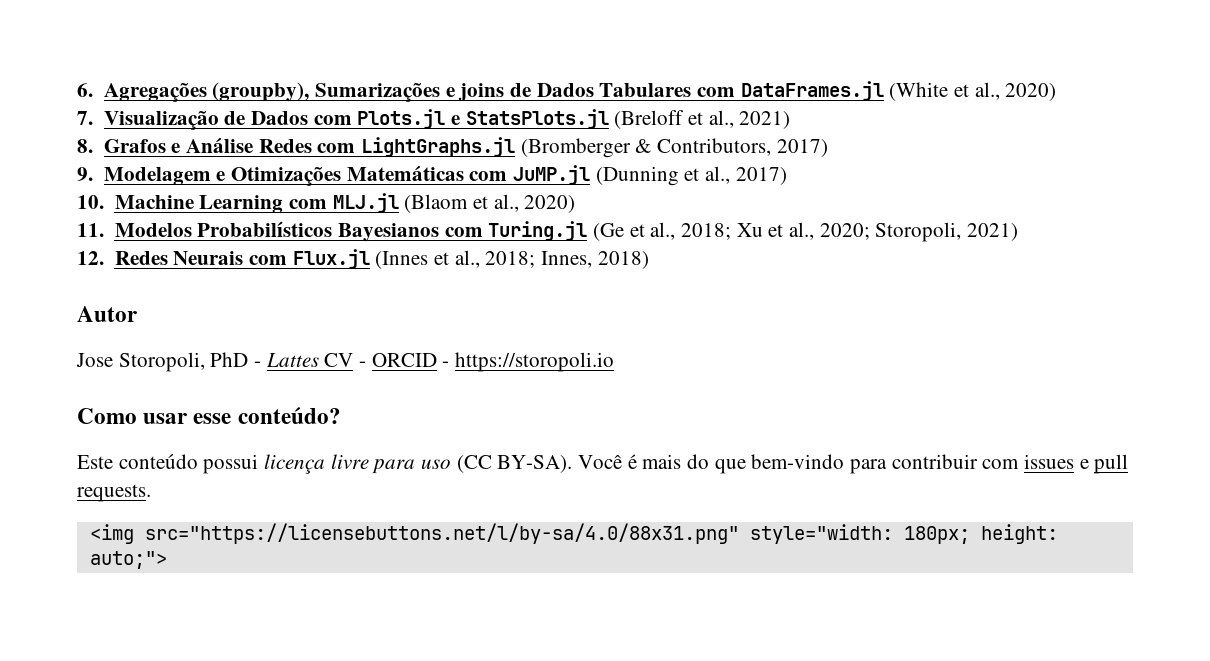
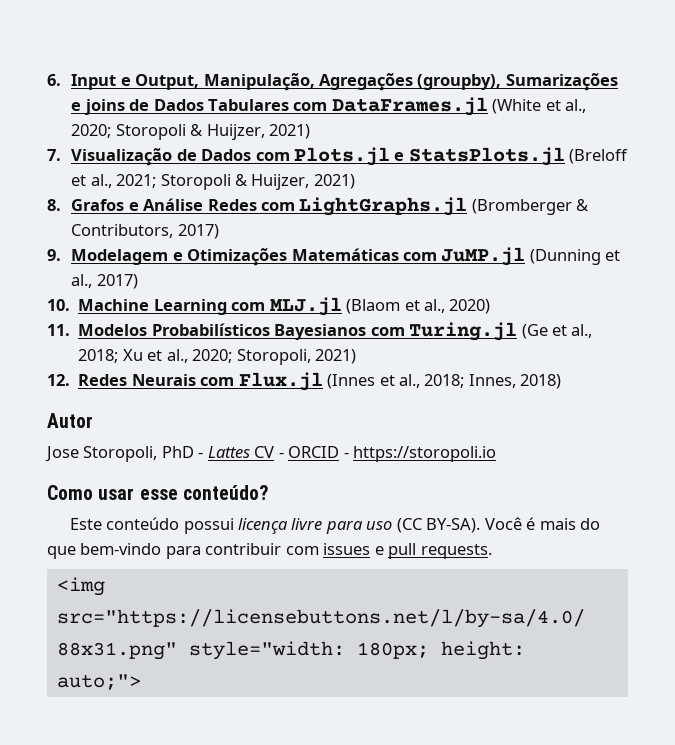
- 6. Agregações (groupby), Sumarizações e joins de Dados Tabulares com DataFrames.jl (White et al., 2020)
+ 6. Input e Output, Manipulação, Agregações (groupby), Sumarizações e joins de Dados Tabulares com DataFrames.jl (White et al., 2020; Storopoli & Huijzer, 2021)
- 7. Visualização de Dados com Plots.jl e StatsPlots.jl (Breloff et al., 2021)
+ 7. Visualização de Dados com Plots.jl e StatsPlots.jl (Breloff et al., 2021; Storopoli & Huijzer, 2021)

